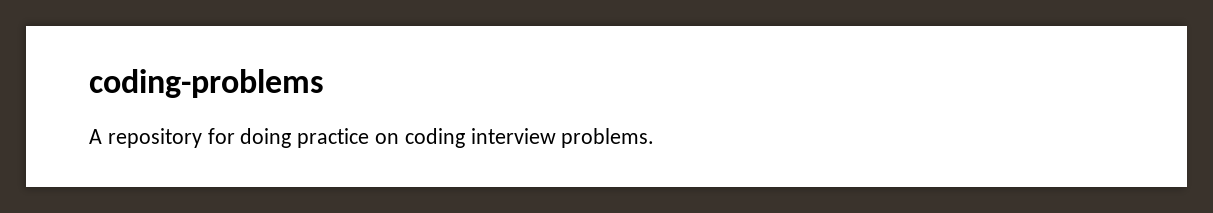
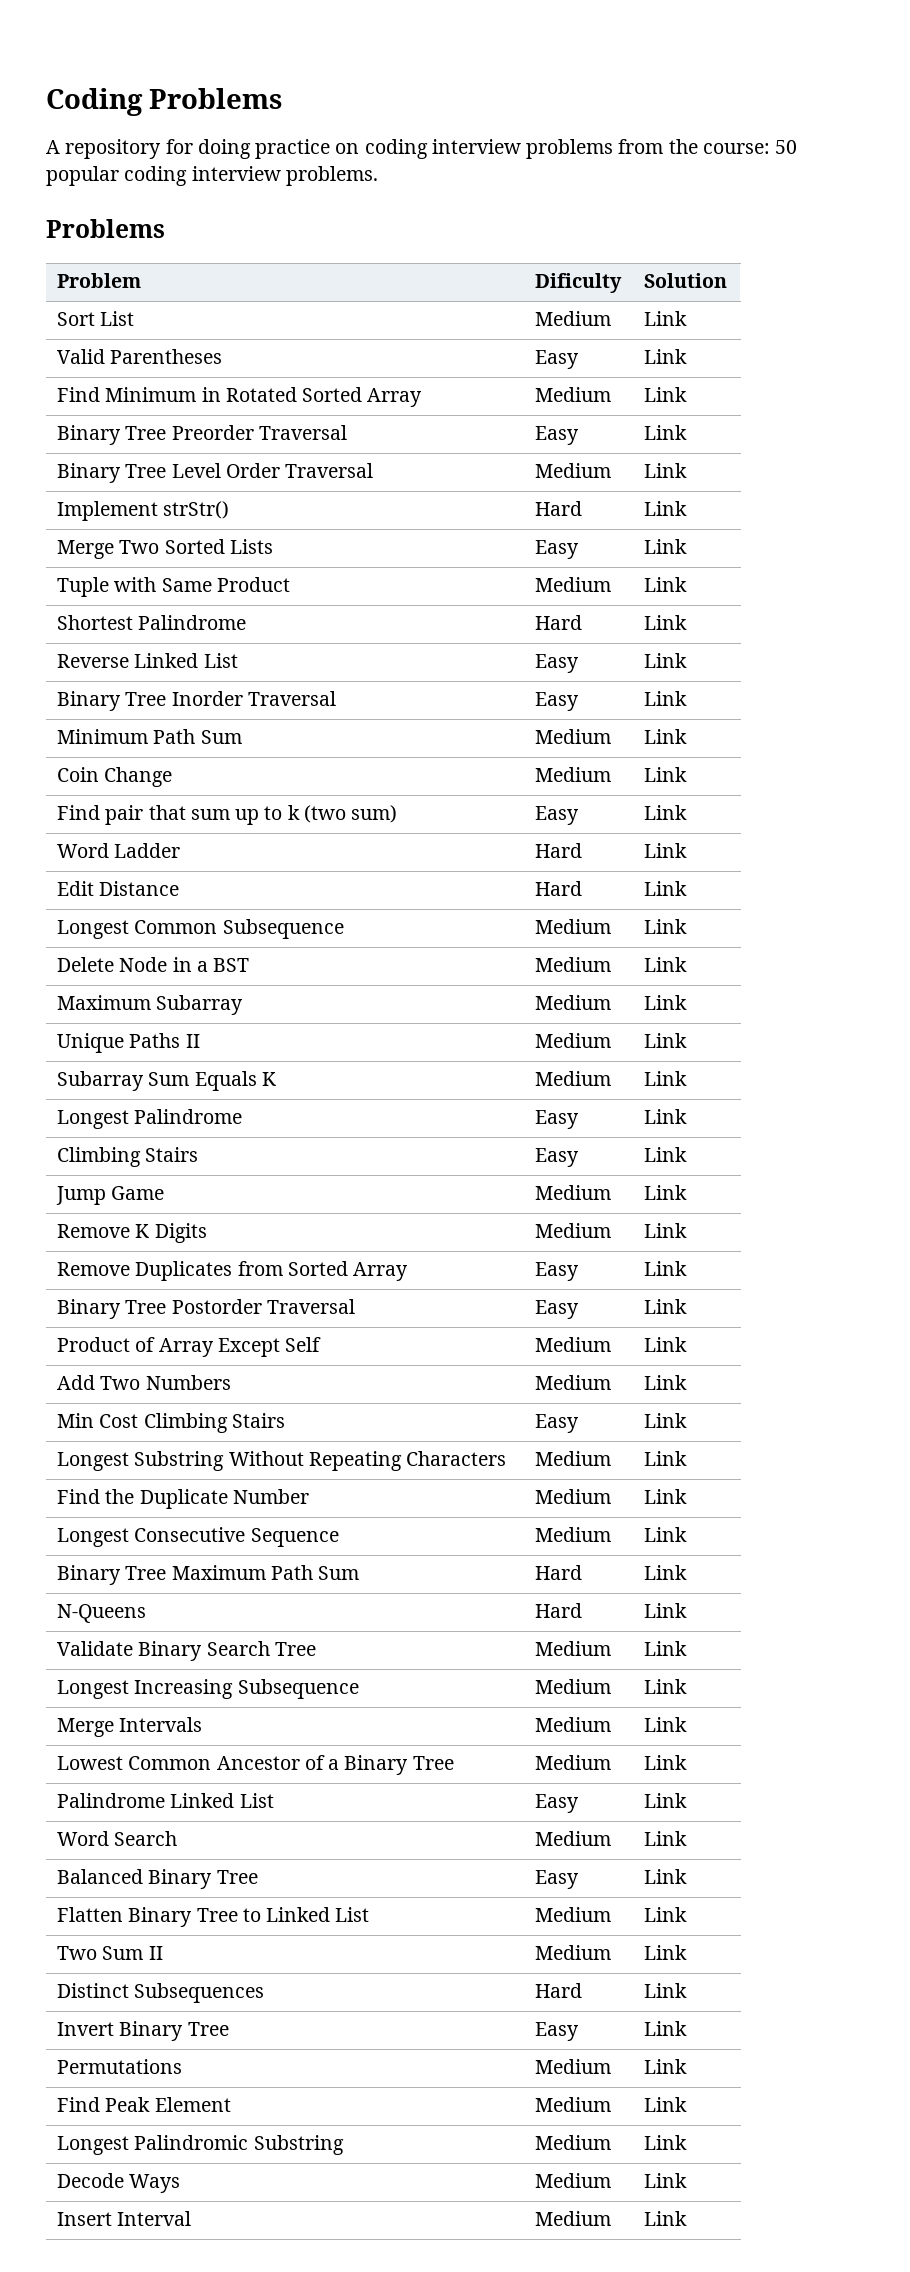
- coding-problems
+ Coding Problems
- A repository for doing practice on coding interview problems.
+ A repository for doing practice on coding interview problems from the course: 50 popular coding interview problems.
+ Problems
+ Problem | Dificulty | Solution
+ Sort List | Medium | Link
+ Valid Parentheses | Easy | Link
+ Find Minimum in Rotated Sorted Array | Medium | Link
+ Binary Tree Preorder Traversal | Easy | Link
+ Binary Tree Level Order Traversal | Medium | Link
+ Implement strStr() | Hard | Link
+ Merge Two Sorted Lists | Easy | Link
+ Tuple with Same Product | Medium | Link
+ Shortest Palindrome | Hard | Link
+ Reverse Linked List | Easy | Link
+ Binary Tree Inorder Traversal | Easy | Link
+ Minimum Path Sum | Medium | Link
+ Coin Change | Medium | Link
+ Find pair that sum up to k (two sum) | Easy | Link
+ Word Ladder | Hard | Link
+ Edit Distance | Hard | Link
+ Longest Common Subsequence | Medium | Link
+ Delete Node in a BST | Medium | Link
+ Maximum Subarray | Medium | Link
+ Unique Paths II | Medium | Link
+ Subarray Sum Equals K | Medium | Link
+ Longest Palindrome | Easy | Link
+ Climbing Stairs | Easy | Link
+ Jump Game | Medium | Link
+ Remove K Digits | Medium | Link
+ Remove Duplicates from Sorted Array | Easy | Link
+ Binary Tree Postorder Traversal | Easy | Link
+ Product of Array Except Self | Medium | Link
+ Add Two Numbers | Medium | Link
+ Min Cost Climbing Stairs | Easy | Link
+ Longest Substring Without Repeating Characters | Medium | Link
+ Find the Duplicate Number | Medium | Link
+ Longest Consecutive Sequence | Medium | Link
+ Binary Tree Maximum Path Sum | Hard | Link
+ N-Queens | Hard | Link
+ Validate Binary Search Tree | Medium | Link
+ Longest Increasing Subsequence | Medium | Link
+ Merge Intervals | Medium | Link
+ Lowest Common Ancestor of a Binary Tree | Medium | Link
+ Palindrome Linked List | Easy | Link
+ Word Search | Medium | Link
+ Balanced Binary Tree | Easy | Link
+ Flatten Binary Tree to Linked List | Medium | Link
+ Two Sum II | Medium | Link
+ Distinct Subsequences | Hard | Link
+ Invert Binary Tree | Easy | Link
+ Permutations | Medium | Link
+ Find Peak Element | Medium | Link
+ Longest Palindromic Substring | Medium | Link
+ Decode Ways | Medium | Link
+ Insert Interval | Medium | Link

